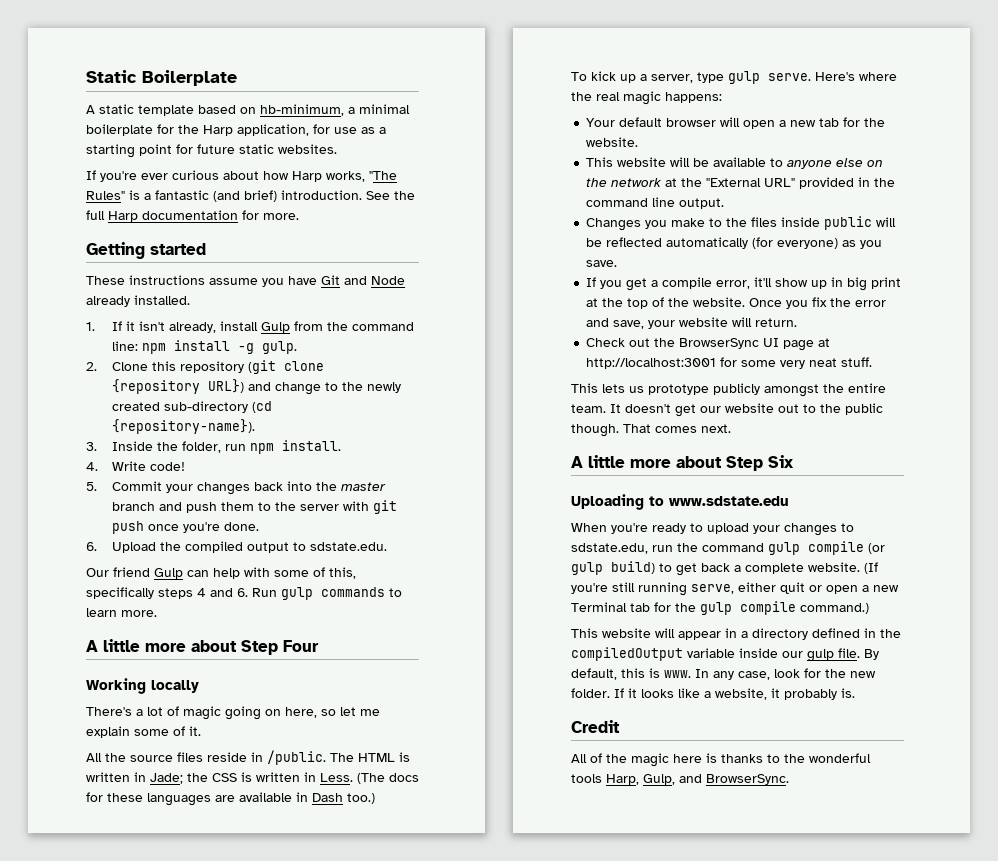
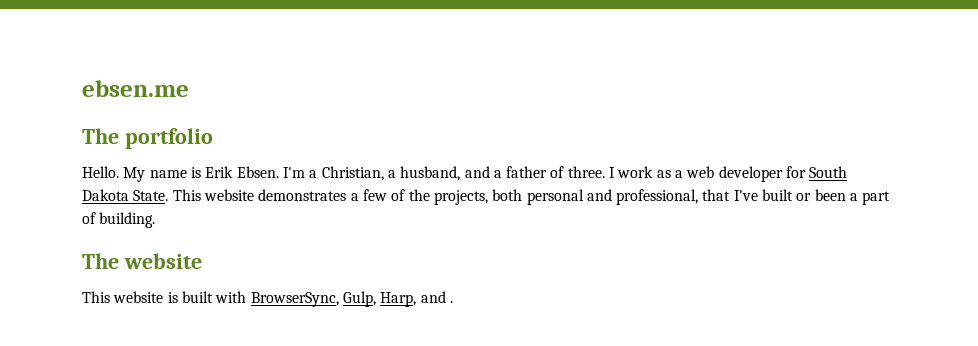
- Static Boilerplate
- A static template based on hb-minimum, a minimal boilerplate for the Harp application, for use as a starting point for future static websites.
- If you're ever curious about how Harp works, "The Rules" is a fantastic (and brief) introduction. See the full Harp documentation for more.
- Getting started
- These instructions assume you have Git and Node already installed.
- 1. If it isn't already, install Gulp from the command line: npm install -g gulp.
- 2. Clone this repository (git clone {repository URL}) and change to the newly created sub-directory (cd {repository-name}).
- 3. Inside the folder, run npm install.
- 4. Write code!
- 5. Commit your changes back into the master branch and push them to the server with git push once you're done.
- 6. Upload the compiled output to sdstate.edu.
- Our friend Gulp can help with some of this, specifically steps 4 and 6. Run gulp commands to learn more.
- A little more about Step Four
- Working locally
- There's a lot of magic going on here, so let me explain some of it.
- All the source files reside in /public. The HTML is written in Jade; the CSS is written in Less. (The docs for these languages are available in Dash too.)
- To kick up a server, type gulp serve. Here's where the real magic happens:
- Your default browser will open a new tab for the website.
- This website will be available to anyone else on the network at the "External URL" provided in the command line output.
- Changes you make to the files inside public will be reflected automatically (for everyone) as you save.
- If you get a compile error, it'll show up in big print at the top of the website. Once you fix the error and save, your website will return.
- Check out the BrowserSync UI page at http://localhost:3001 for some very neat stuff.
- This lets us prototype publicly amongst the entire team. It doesn't get our website out to the public though. That comes next.
- A little more about Step Six
- Uploading to www.sdstate.edu
- When you're ready to upload your changes to sdstate.edu, run the command gulp compile (or gulp build) to get back a complete website. (If you're still running serve, either quit or open a new Terminal tab for the gulp compile command.)
- This website will appear in a directory defined in the compiledOutput variable inside our gulp file. By default, this is www. In any case, look for the new folder. If it looks like a website, it probably is.
- Credit
- All of the magic here is thanks to the wonderful tools Harp, Gulp, and BrowserSync.
+ ebsen.me
+ The portfolio
+ Hello. My name is Erik Ebsen. I'm a Christian, a husband, and a father of three. I work as a web developer for South Dakota State. This website demonstrates a few of the projects, both personal and professional, that I've built or been a part of building.
+ The website
+ This website is built with BrowserSync, Gulp, Harp, and .

